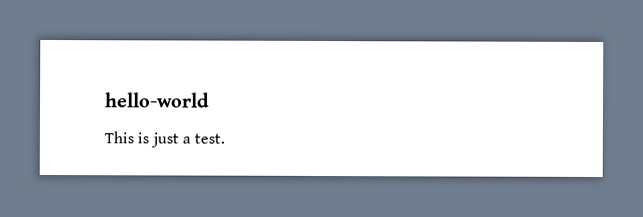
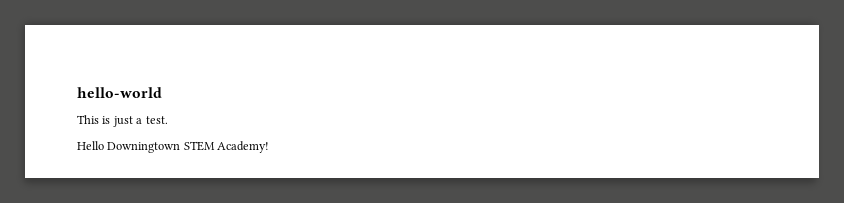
+ Hello Downingtown STEM Academy!

